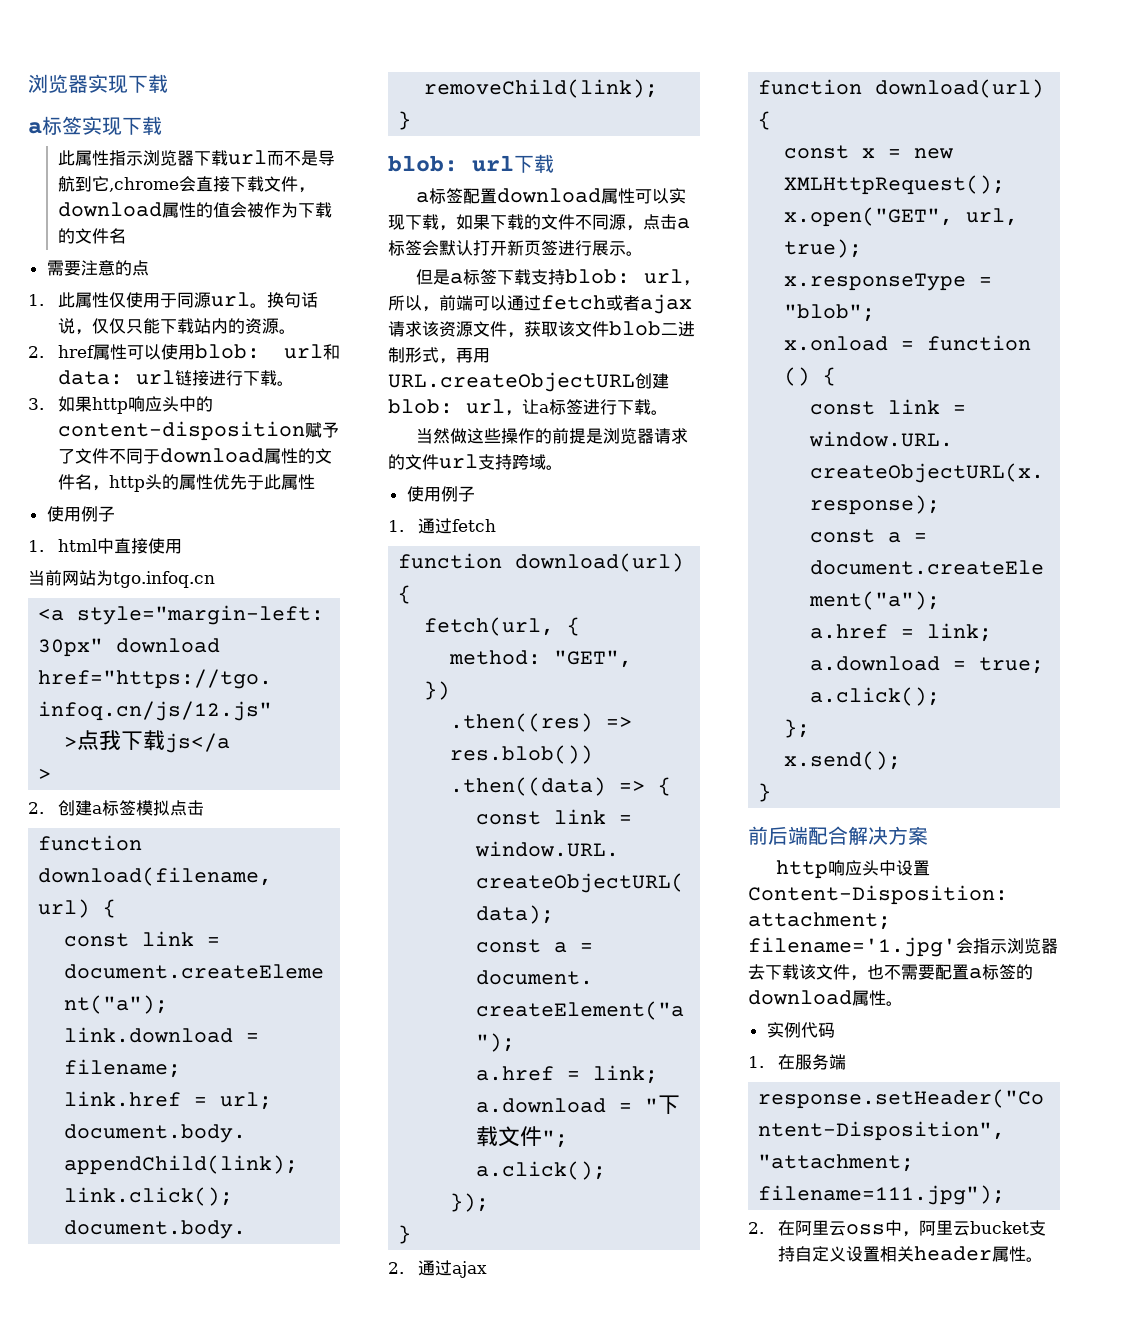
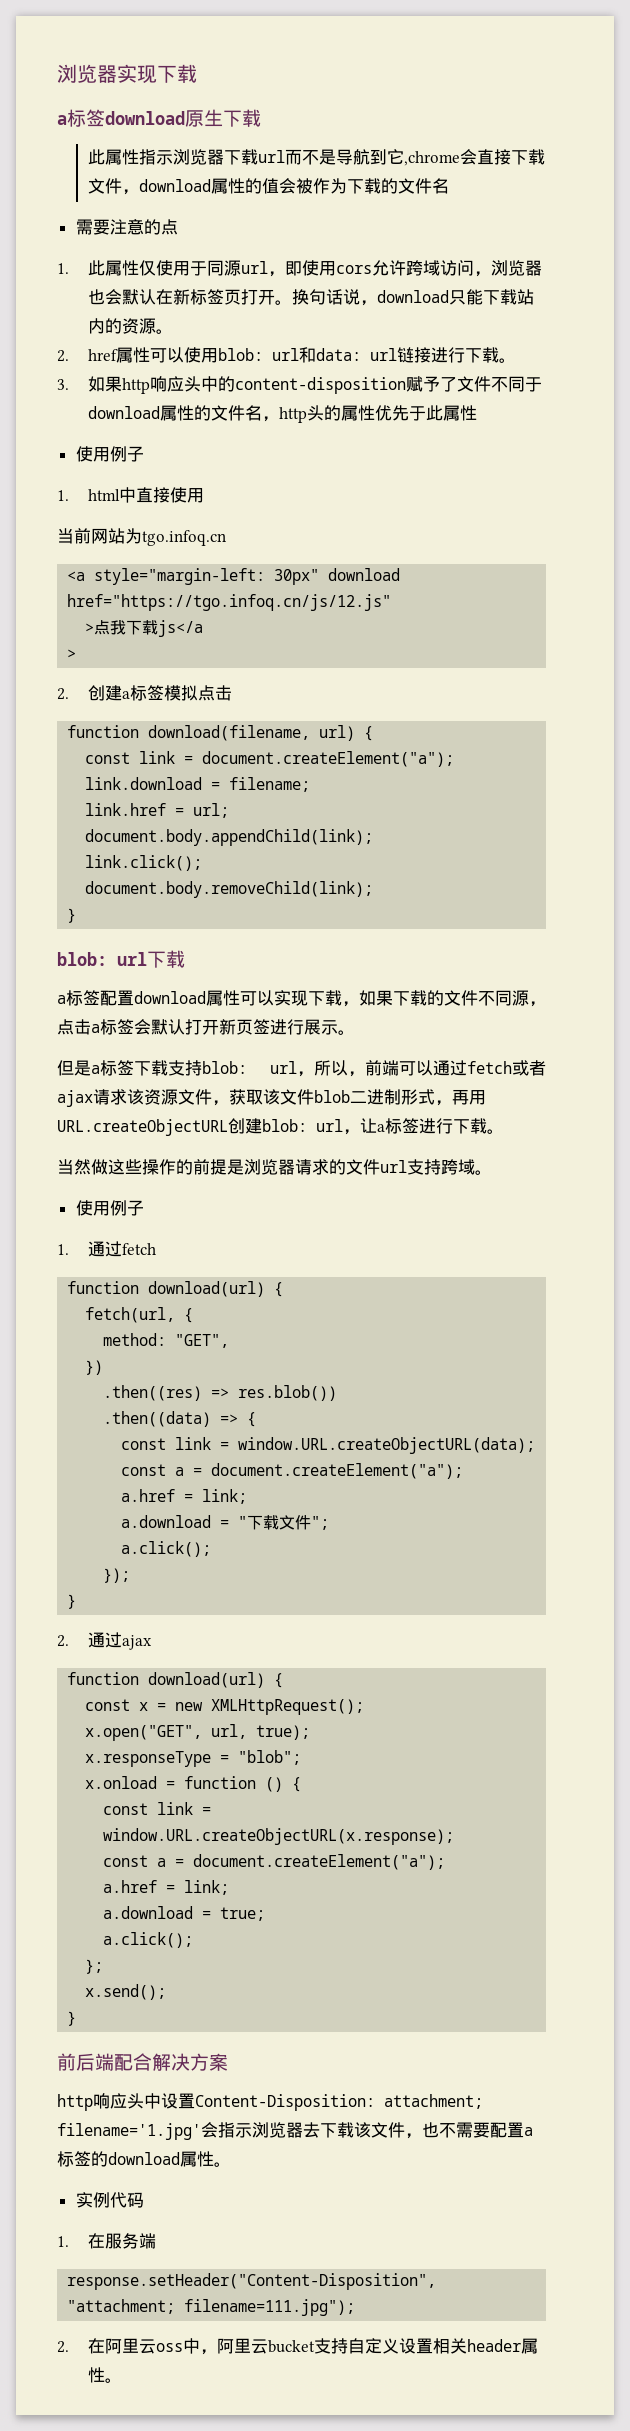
- a标签实现下载
+ a标签download原生下载
- 1.此属性仅使用于同源url。
+ 1.此属性仅使用于同源url，即使用cors允许跨域访问，浏览器也会默认在新标签页打开。
- 换句话说，仅仅只能下载站内的资源。
+ 换句话说，download只能下载站内的资源。

